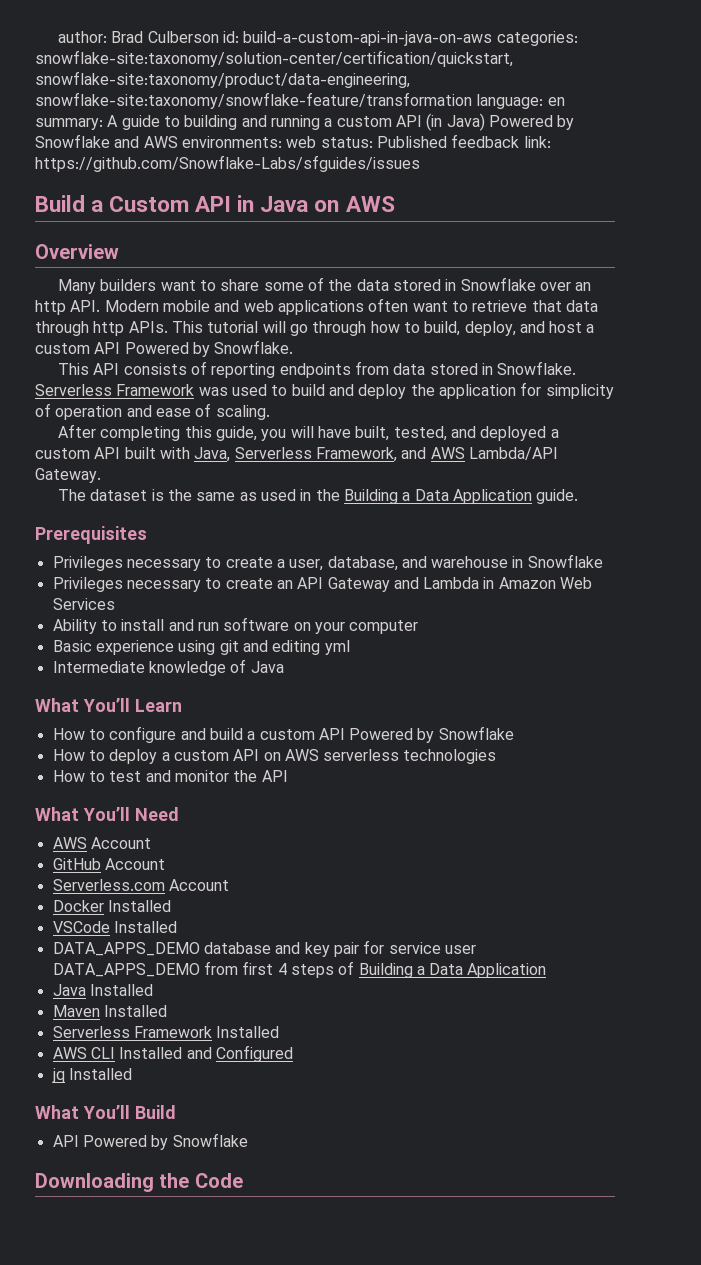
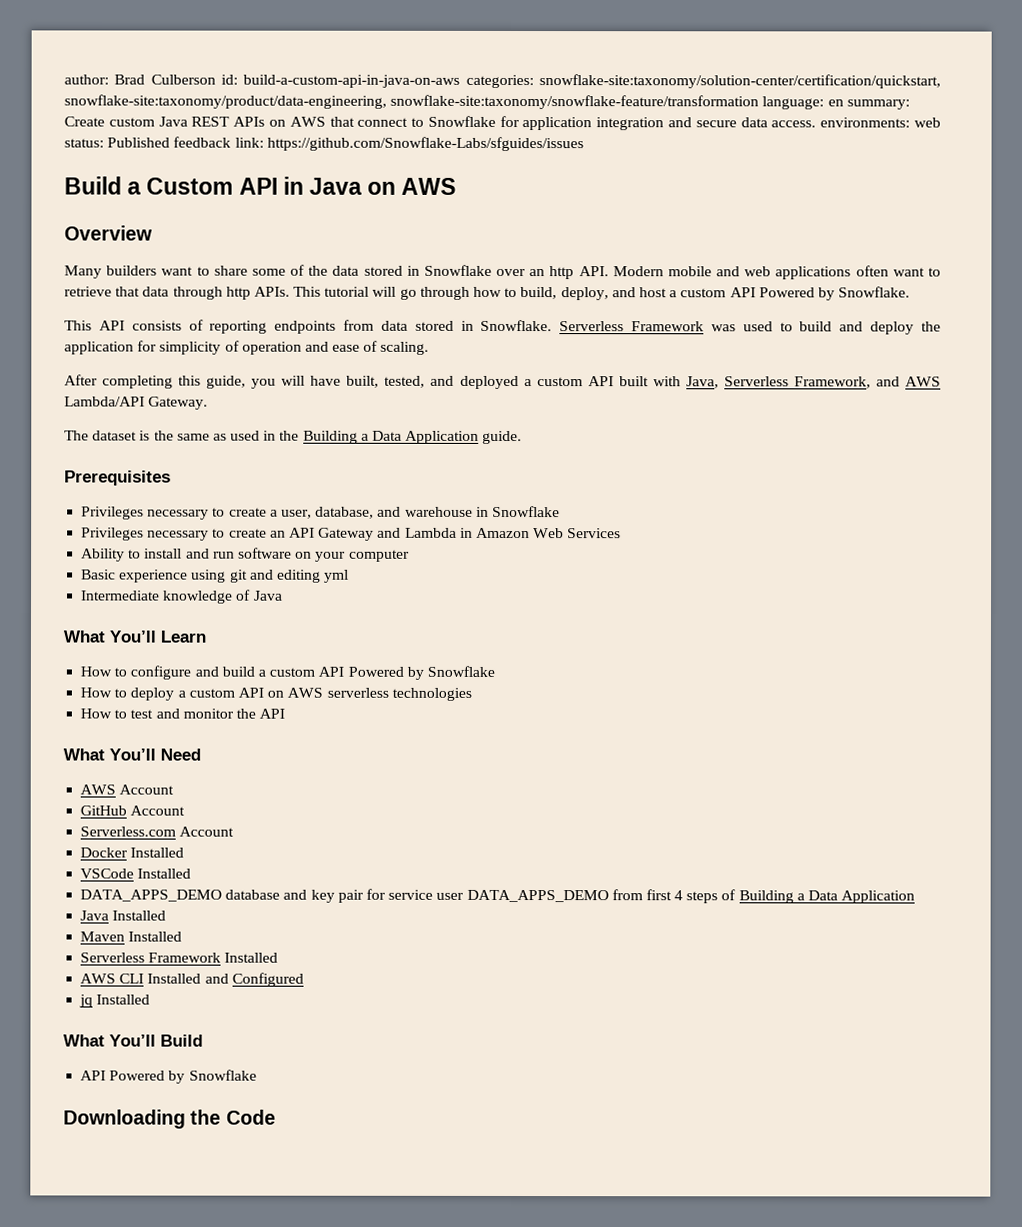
- author: Brad Culberson id: build-a-custom-api-in-java-on-aws categories: snowflake-site:taxonomy/solution-center/certification/quickstart, snowflake-site:taxonomy/product/data-engineering, snowflake-site:taxonomy/snowflake-feature/transformation language: en summary: A guide to building and running a custom API (in Java) Powered by Snowflake and AWS environments: web status: Published feedback link: https://github.com/Snowflake-Labs/sfguides/issues
+ author: Brad Culberson id: build-a-custom-api-in-java-on-aws categories: snowflake-site:taxonomy/solution-center/certification/quickstart, snowflake-site:taxonomy/product/data-engineering, snowflake-site:taxonomy/snowflake-feature/transformation language: en summary: Create custom Java REST APIs on AWS that connect to Snowflake for application integration and secure data access. environments: web status: Published feedback link: https://github.com/Snowflake-Labs/sfguides/issues

